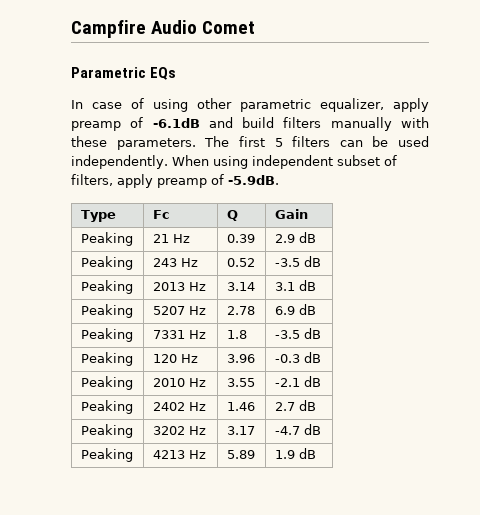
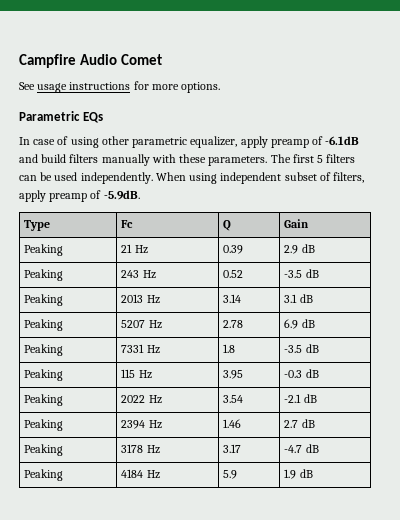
+ See usage instructions for more options.
- Peaking | 120 Hz | 3.96 | -0.3 dB
+ Peaking | 115 Hz | 3.95 | -0.3 dB
- Peaking | 2010 Hz | 3.55 | -2.1 dB
+ Peaking | 2022 Hz | 3.54 | -2.1 dB
- Peaking | 2402 Hz | 1.46 | 2.7 dB
+ Peaking | 2394 Hz | 1.46 | 2.7 dB
- Peaking | 3202 Hz | 3.17 | -4.7 dB
+ Peaking | 3178 Hz | 3.17 | -4.7 dB
- Peaking | 4213 Hz | 5.89 | 1.9 dB
+ Peaking | 4184 Hz | 5.9 | 1.9 dB

